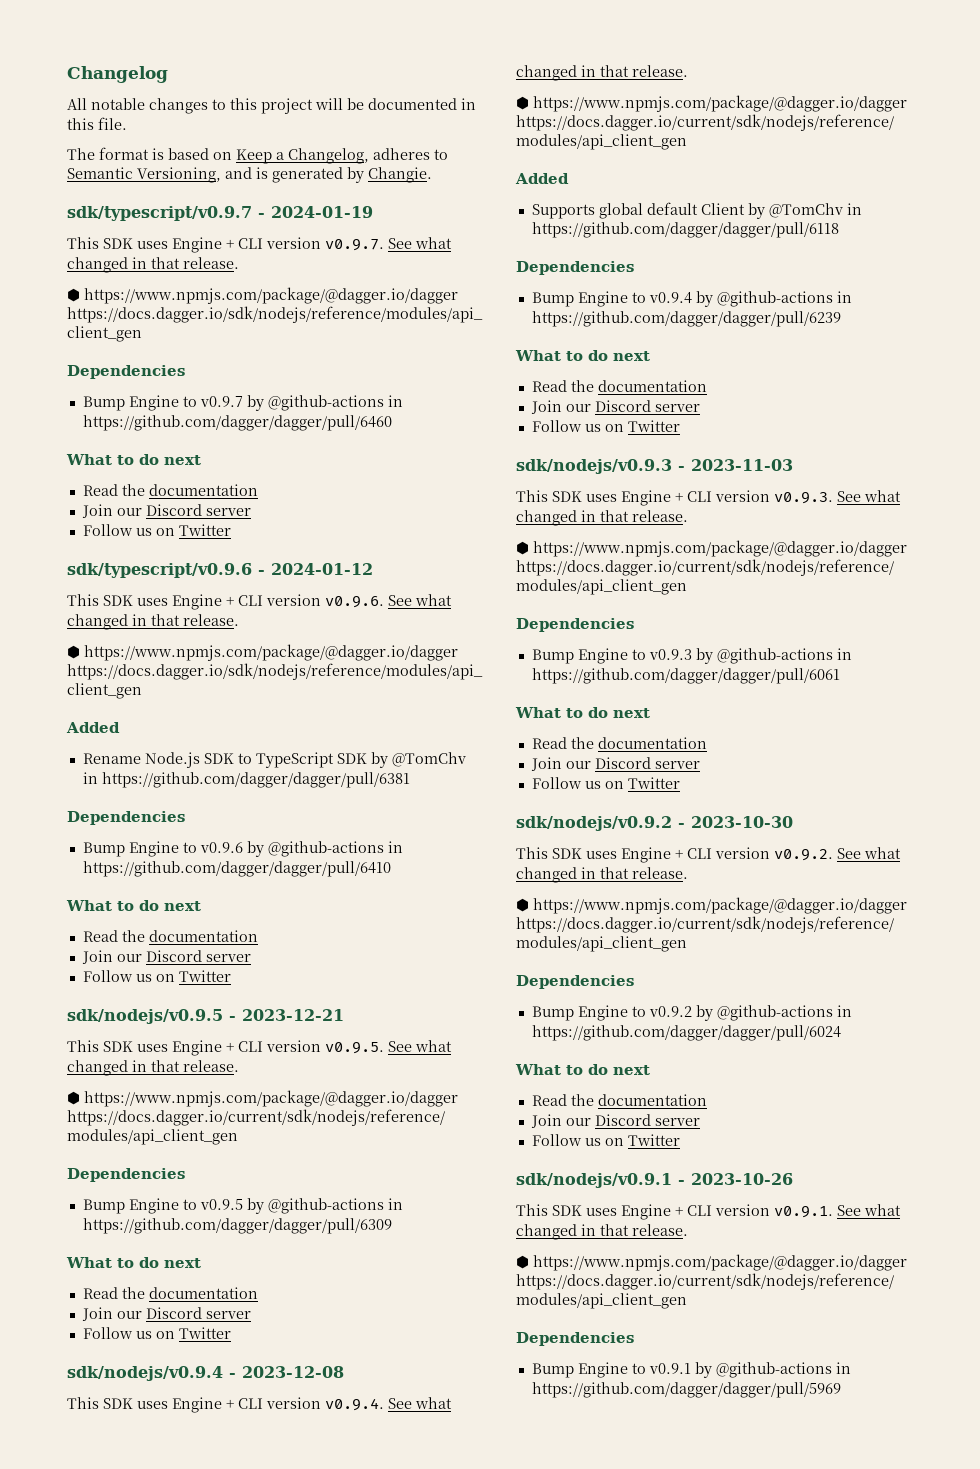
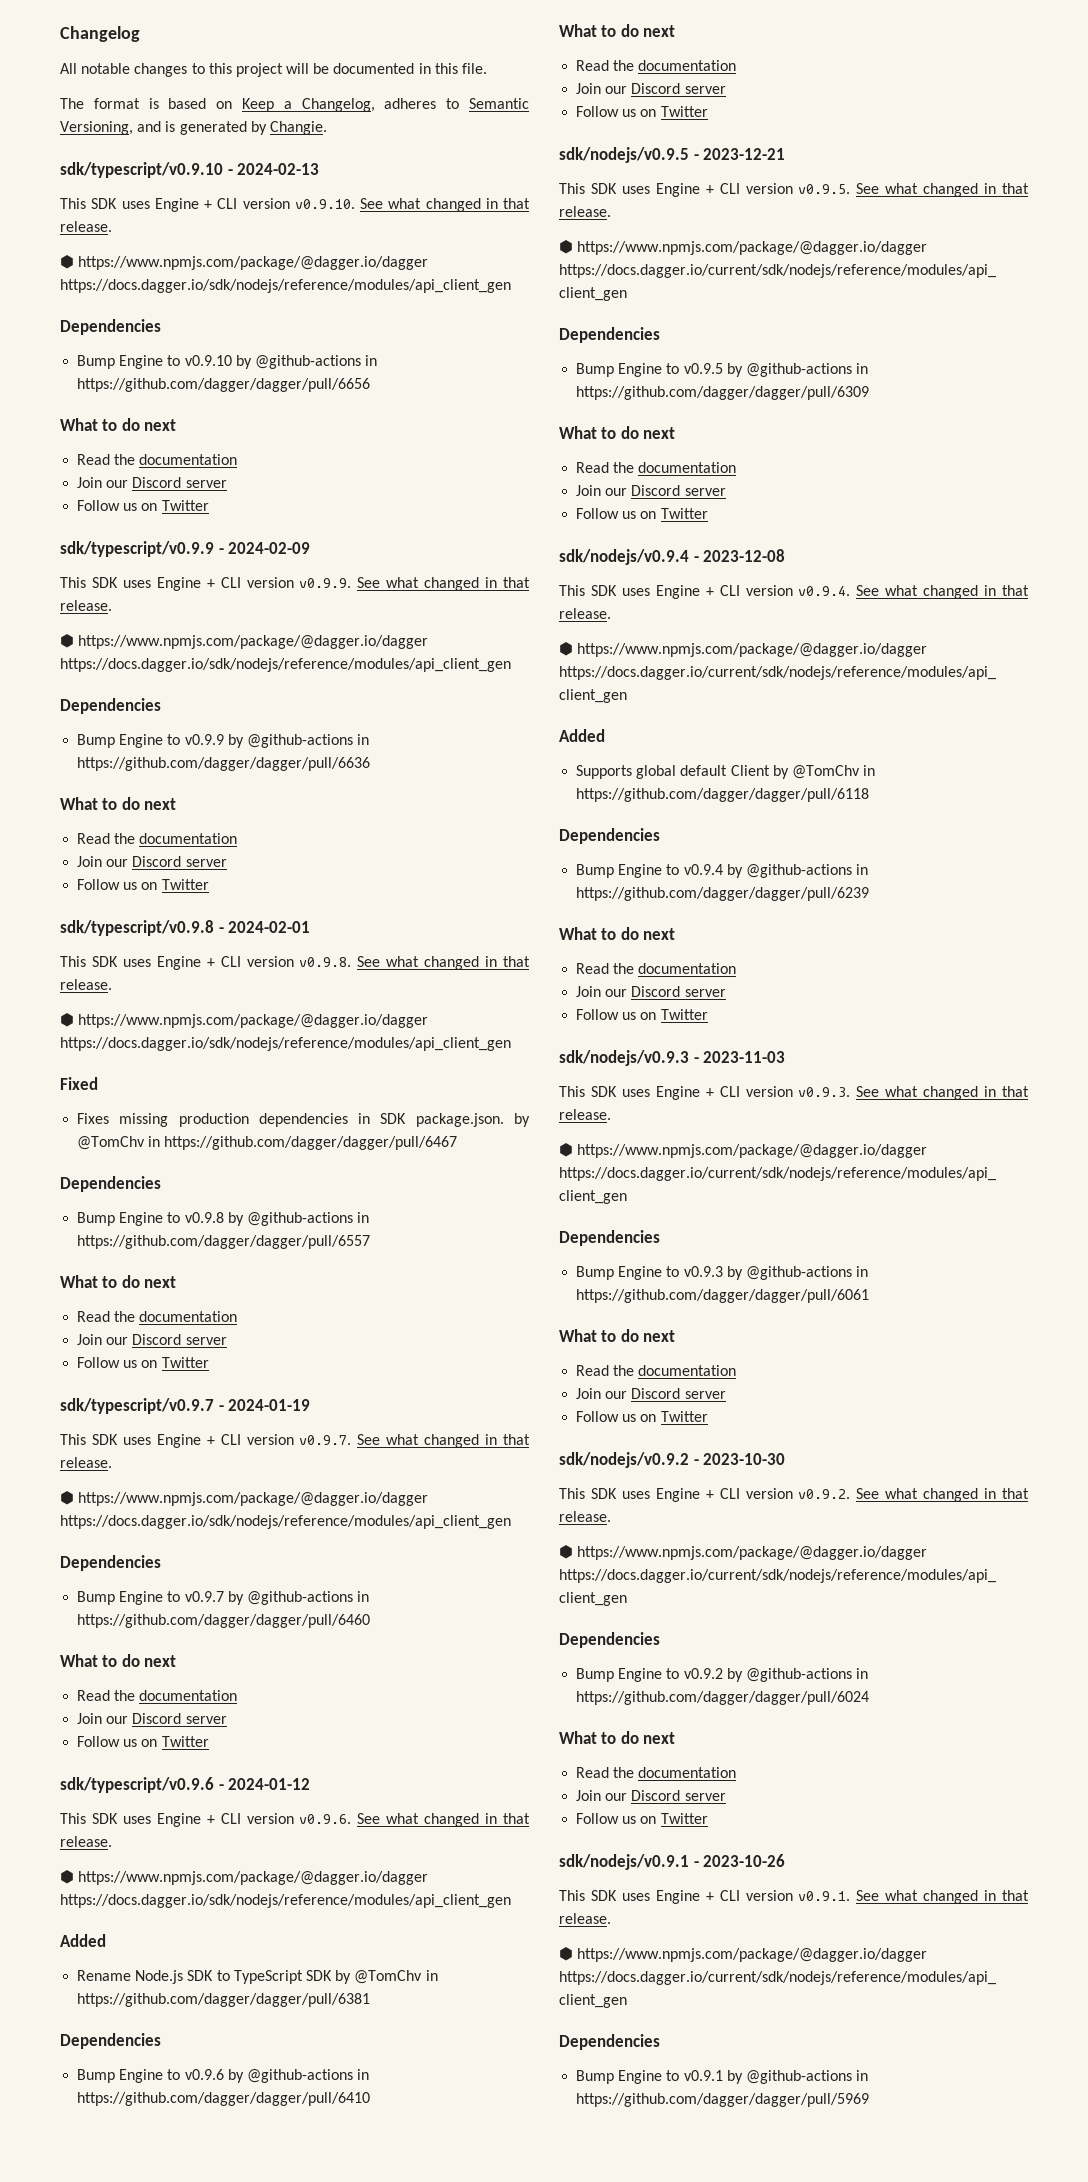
+ sdk/typescript/v0.9.10 - 2024-02-13
+ This SDK uses Engine + CLI version v0.9.10. See what changed in that release.
+ ⬢ https://www.npmjs.com/package/@dagger.io/dagger https://docs.dagger.io/sdk/nodejs/reference/modules/api_client_gen
+ Dependencies
+ Bump Engine to v0.9.10 by @github-actions in https://github.com/dagger/dagger/pull/6656
+ What to do next
+ Read the documentation
+ Join our Discord server
+ Follow us on Twitter
+ sdk/typescript/v0.9.9 - 2024-02-09
+ This SDK uses Engine + CLI version v0.9.9. See what changed in that release.
+ ⬢ https://www.npmjs.com/package/@dagger.io/dagger https://docs.dagger.io/sdk/nodejs/reference/modules/api_client_gen
+ Dependencies
+ Bump Engine to v0.9.9 by @github-actions in https://github.com/dagger/dagger/pull/6636
+ What to do next
+ Read the documentation
+ Join our Discord server
+ Follow us on Twitter
+ sdk/typescript/v0.9.8 - 2024-02-01
+ This SDK uses Engine + CLI version v0.9.8. See what changed in that release.
+ ⬢ https://www.npmjs.com/package/@dagger.io/dagger https://docs.dagger.io/sdk/nodejs/reference/modules/api_client_gen
+ Fixed
+ Fixes missing production dependencies in SDK package.json. by @TomChv in https://github.com/dagger/dagger/pull/6467
+ Dependencies
+ Bump Engine to v0.9.8 by @github-actions in https://github.com/dagger/dagger/pull/6557
+ What to do next
+ Read the documentation
+ Join our Discord server
+ Follow us on Twitter

